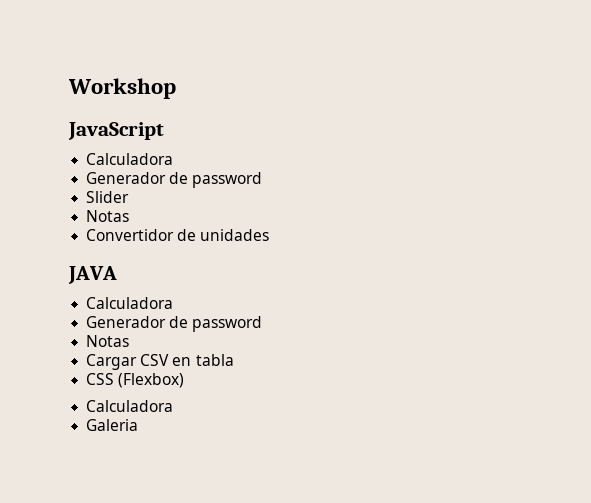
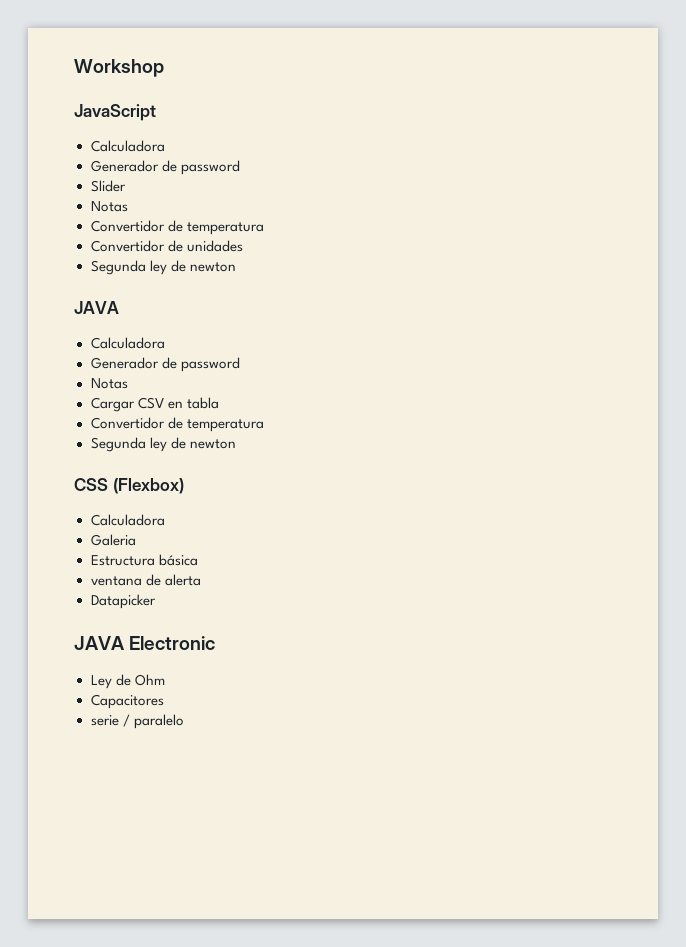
  Slider
  Notas
+ Convertidor de temperatura
  Convertidor de unidades
+ Segunda ley de newton
  Cargar CSV en tabla
+ Convertidor de temperatura
+ Segunda ley de newton
  CSS (Flexbox)
  Calculadora
  Galeria
+ Estructura básica
+ ventana de alerta
+ Datapicker
+ JAVA Electronic
+ Ley de Ohm
+ Capacitores
+ serie / paralelo

